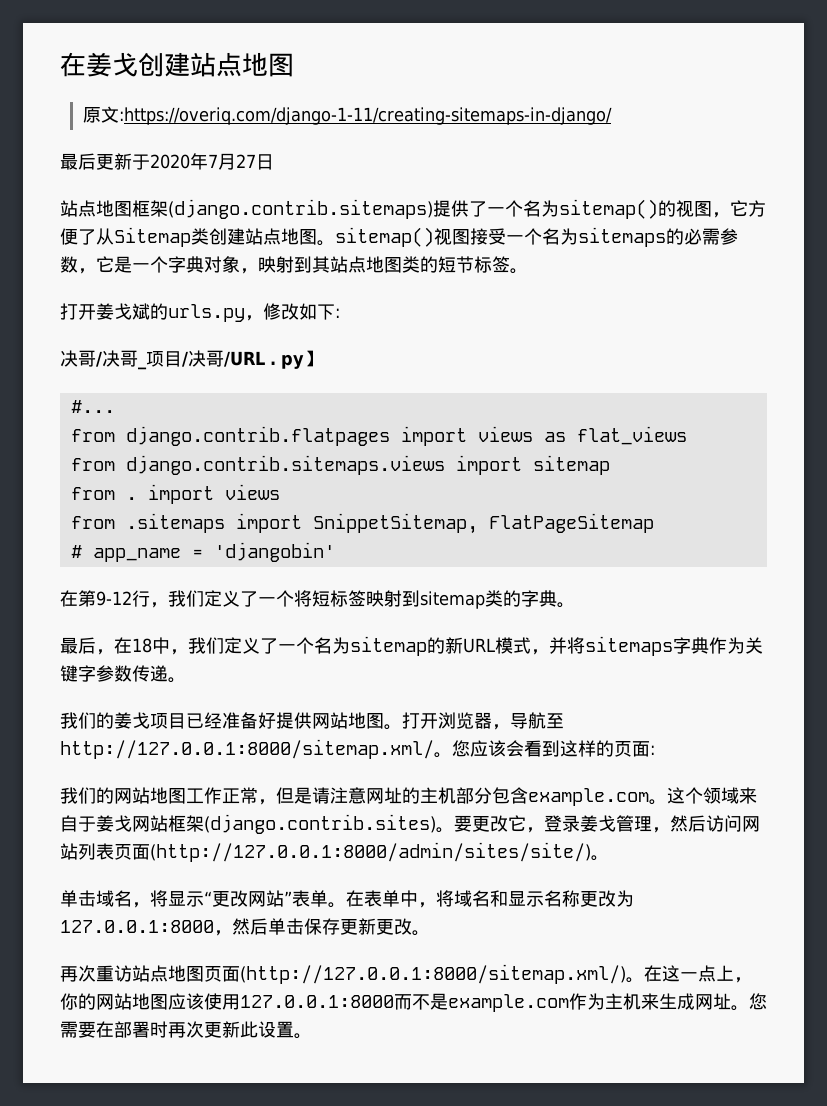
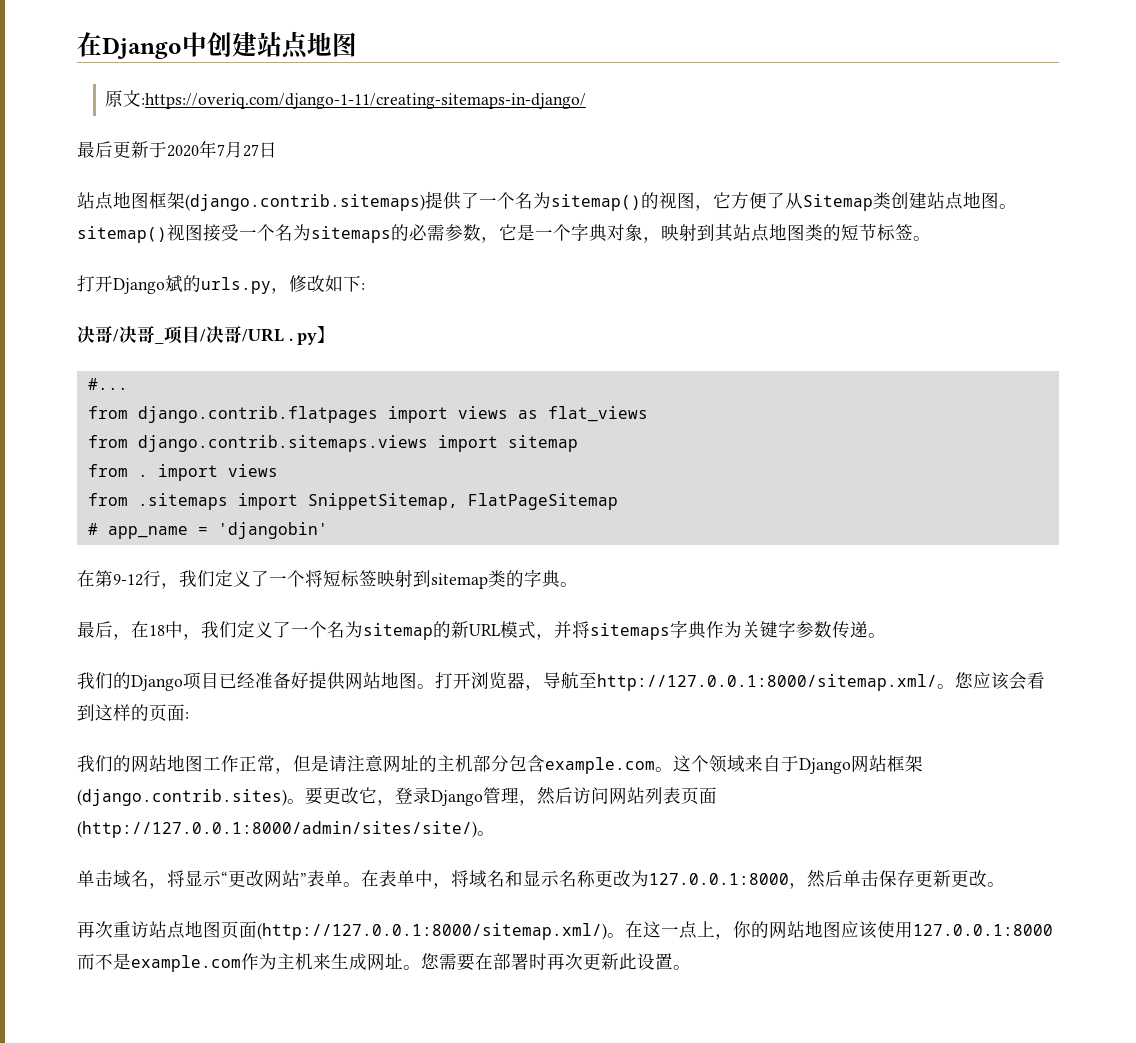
- 在姜戈创建站点地图
+ 在Django中创建站点地图
- 打开姜戈斌的urls.py，修改如下:
+ 打开Django斌的urls.py，修改如下:
- 我们的姜戈项目已经准备好提供网站地图。
+ 我们的Django项目已经准备好提供网站地图。
- 这个领域来自于姜戈网站框架(django.contrib.sites)。
+ 这个领域来自于Django网站框架(django.contrib.sites)。
- 要更改它，登录姜戈管理，然后访问网站列表页面(http://127.0.0.1:8000/admin/sites/site/)。
+ 要更改它，登录Django管理，然后访问网站列表页面(http://127.0.0.1:8000/admin/sites/site/)。

